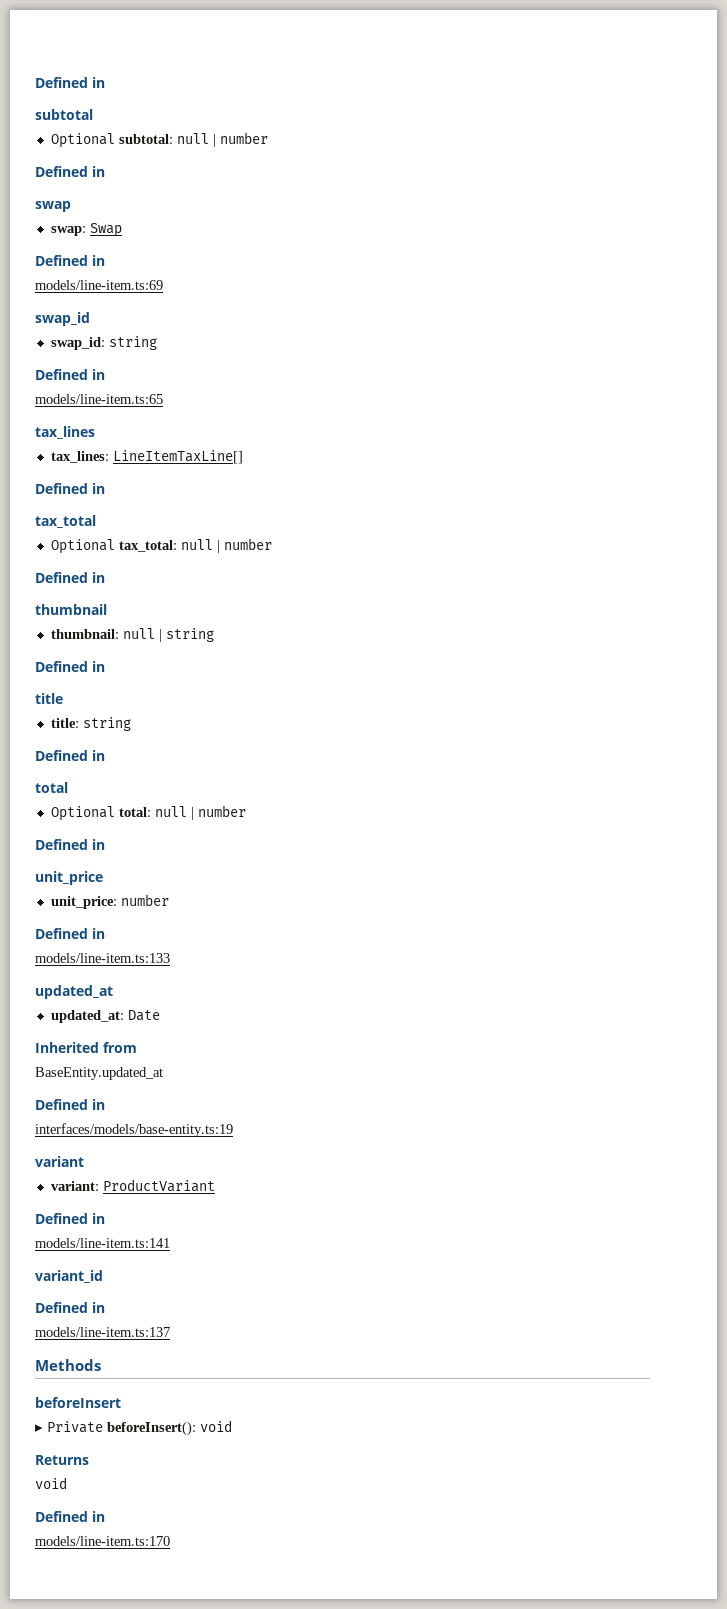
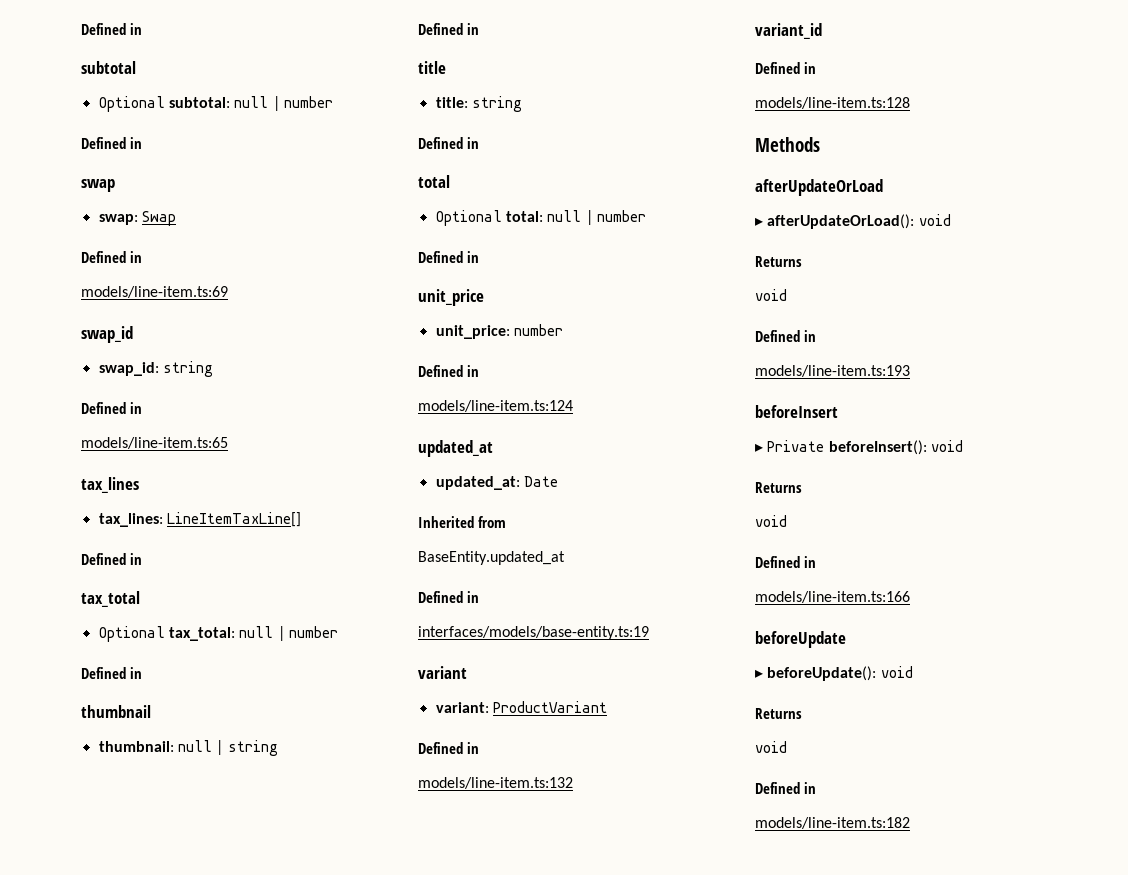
- models/line-item.ts:133
+ models/line-item.ts:124
- models/line-item.ts:141
+ models/line-item.ts:132
- models/line-item.ts:137
+ models/line-item.ts:128
+ afterUpdateOrLoad
+ ▸ afterUpdateOrLoad(): void
+ Returns
+ void
+ Defined in
+ models/line-item.ts:193
- models/line-item.ts:170
+ models/line-item.ts:166
+ beforeUpdate
+ ▸ beforeUpdate(): void
+ Returns
+ void
+ Defined in
+ models/line-item.ts:182

